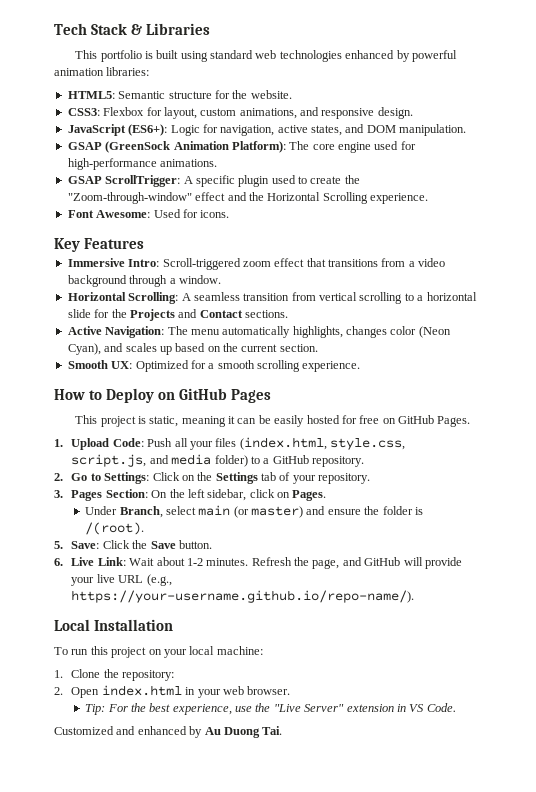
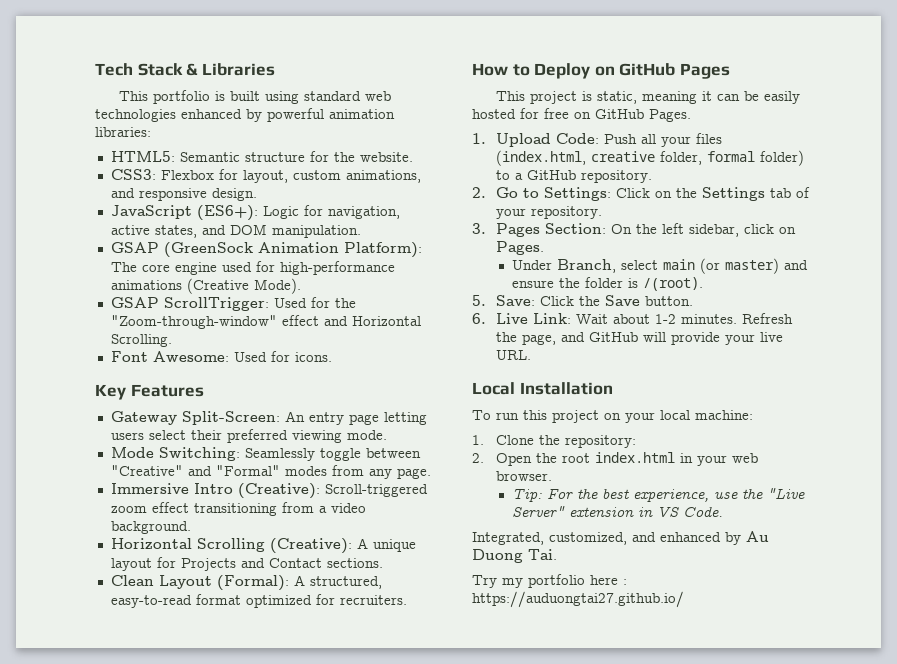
- GSAP (GreenSock Animation Platform): The core engine used for high-performance animations.
+ GSAP (GreenSock Animation Platform): The core engine used for high-performance animations (Creative Mode).
- GSAP ScrollTrigger: A specific plugin used to create the "Zoom-through-window" effect and the Horizontal Scrolling experience.
+ GSAP ScrollTrigger: Used for the "Zoom-through-window" effect and Horizontal Scrolling.
+ Gateway Split-Screen: An entry page letting users select their preferred viewing mode.
+ Mode Switching: Seamlessly toggle between "Creative" and "Formal" modes from any page.
- Immersive Intro: Scroll-triggered zoom effect that transitions from a video background through a window.
- Horizontal Scrolling: A seamless transition from vertical scrolling to a horizontal slide for the Projects and Contact sections.
- Active Navigation: The menu automatically highlights, changes color (Neon Cyan), and scales up based on the current section.
- Smooth UX: Optimized for a smooth scrolling experience.
+ Immersive Intro (Creative): Scroll-triggered zoom effect transitioning from a video background.
+ Horizontal Scrolling (Creative): A unique layout for Projects and Contact sections.
+ Clean Layout (Formal): A structured, easy-to-read format optimized for recruiters.
- 1. Upload Code: Push all your files (index.html, style.css, script.js, and media folder) to a GitHub repository.
+ 1. Upload Code: Push all your files (index.html, creative folder, formal folder) to a GitHub repository.
- Refresh the page, and GitHub will provide your live URL (e.g., https://your-username.github.io/repo-name/).
+ Refresh the page, and GitHub will provide your live URL.
- 2. Open index.html in your web browser.
+ 2. Open the root index.html in your web browser.
- Customized and enhanced by Au Duong Tai.
+ Integrated, customized, and enhanced by Au Duong Tai.
+ Try my portfolio here : https://auduongtai27.github.io/

